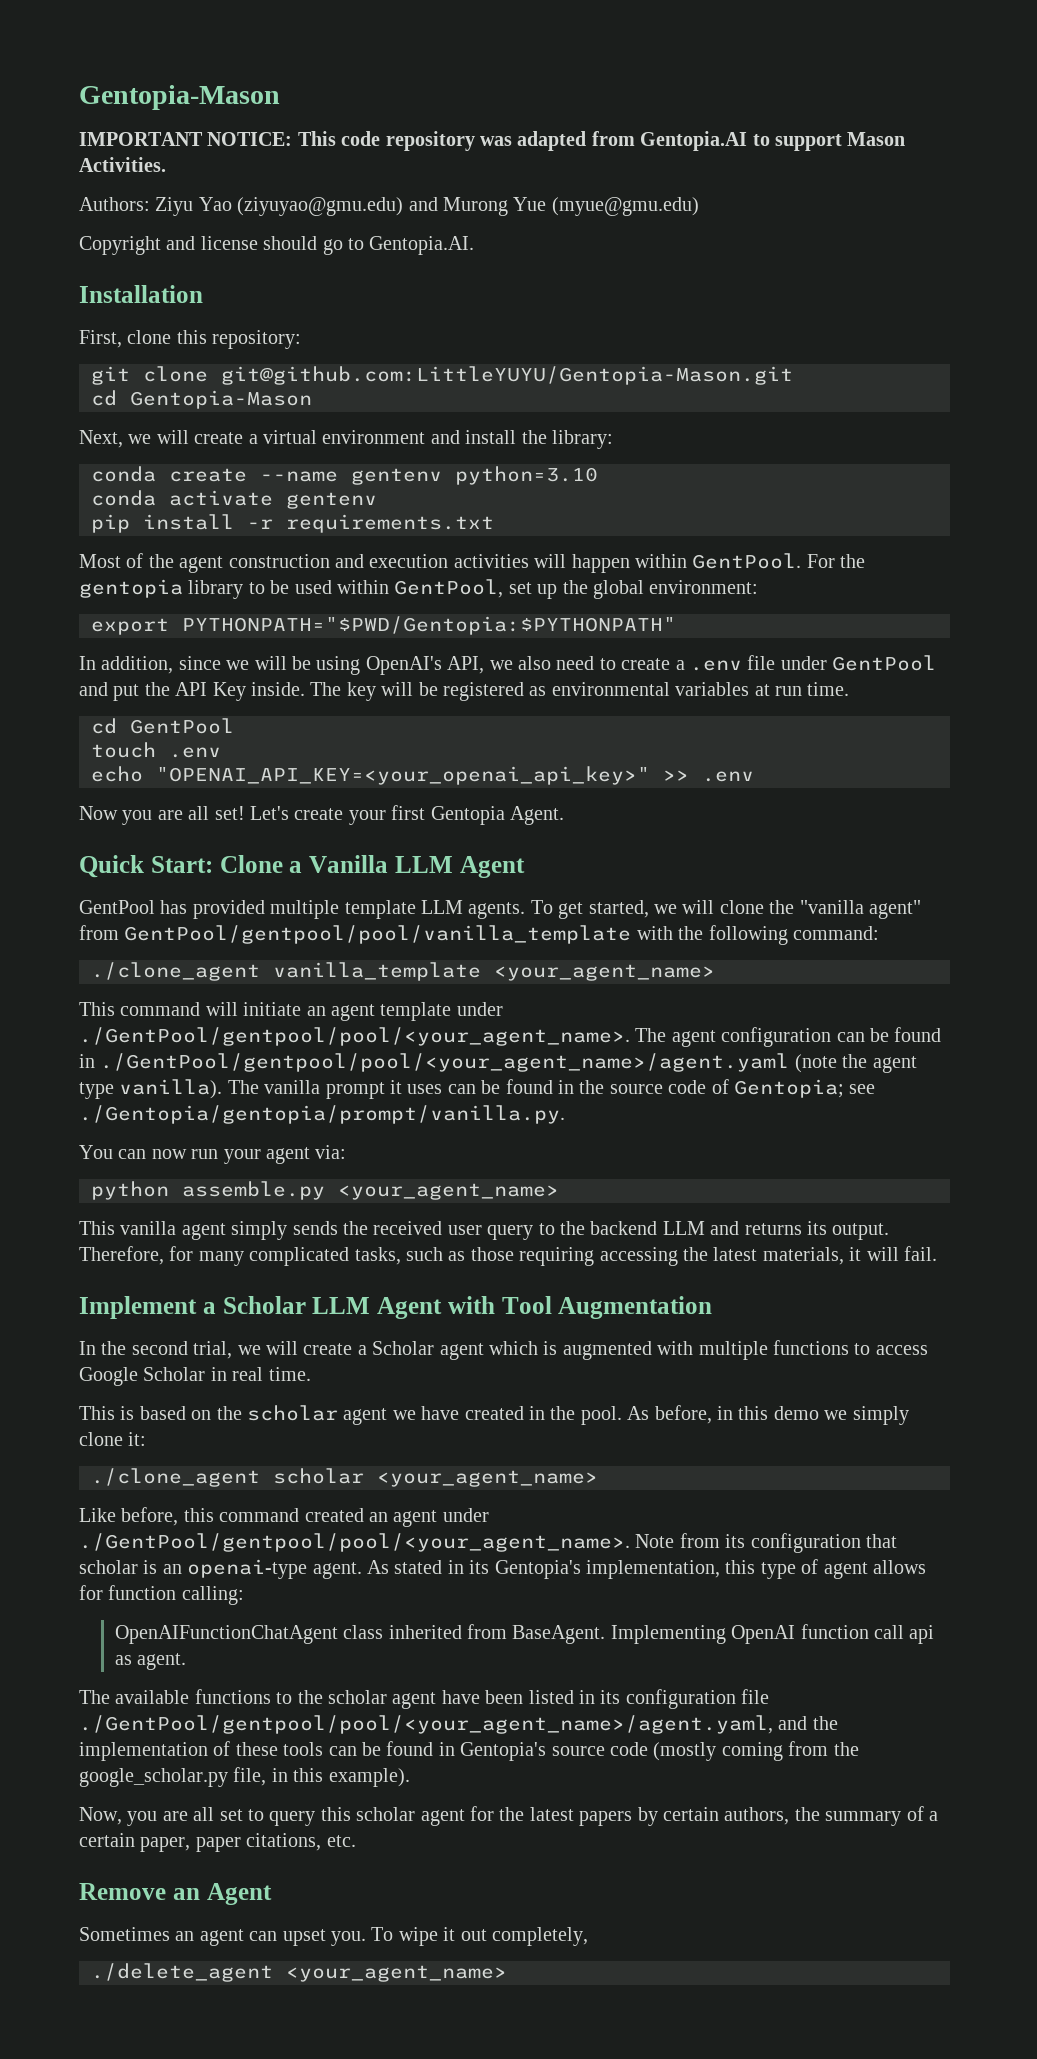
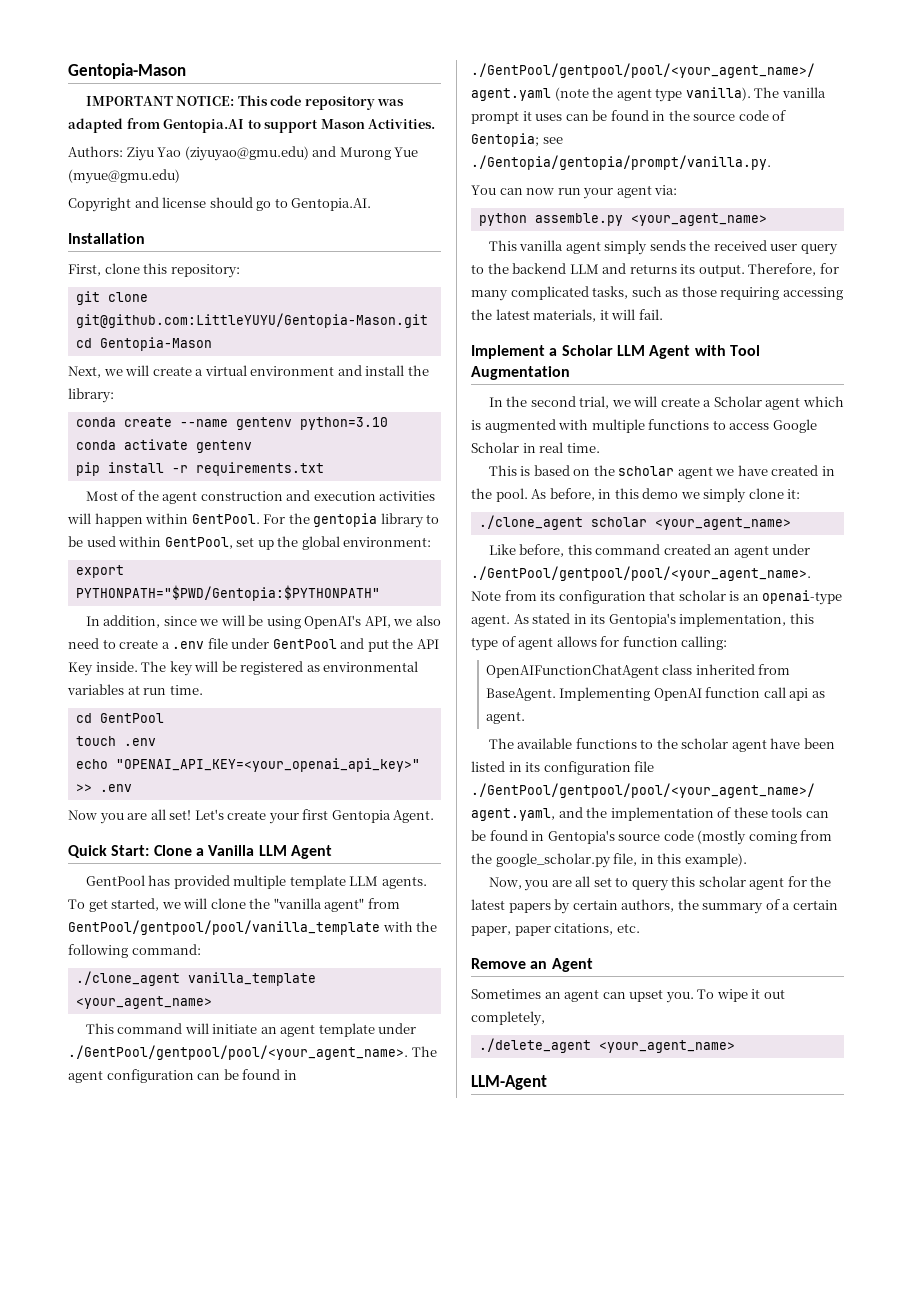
+ LLM-Agent

